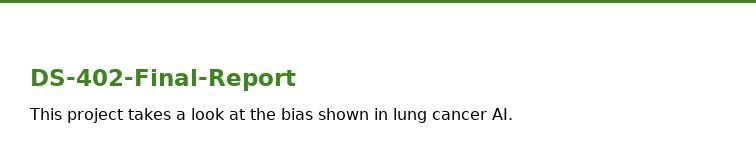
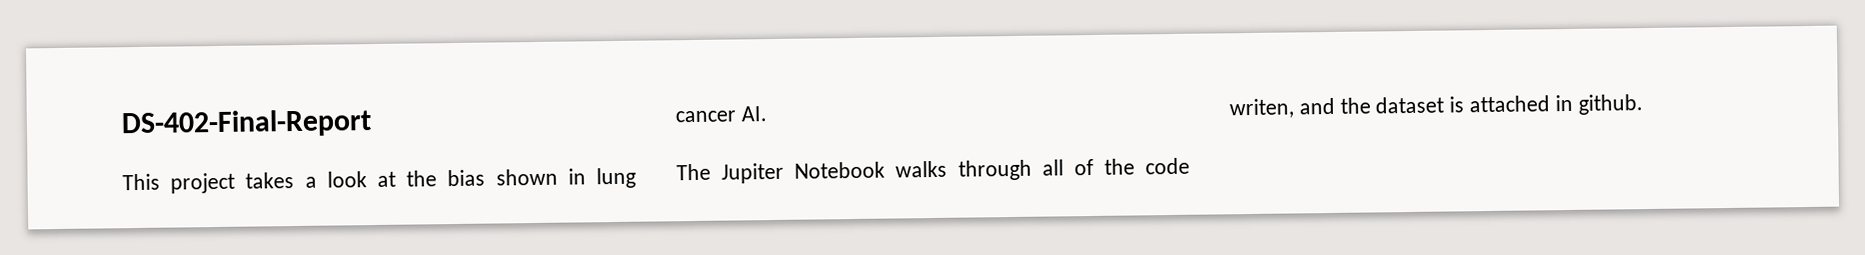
+ The Jupiter Notebook walks through all of the code writen, and the dataset is attached in github.

